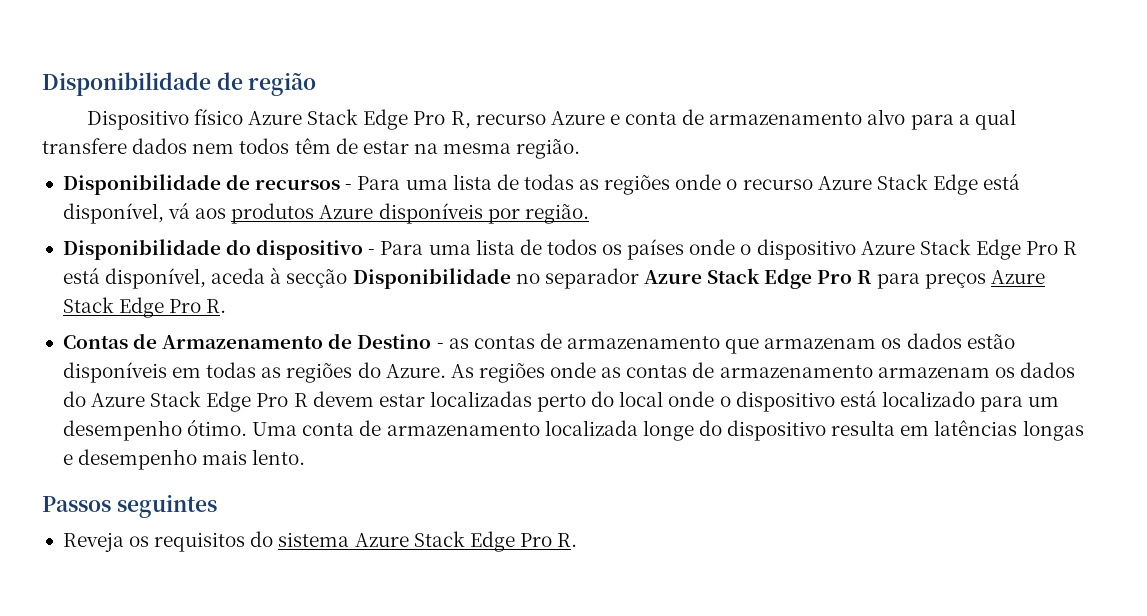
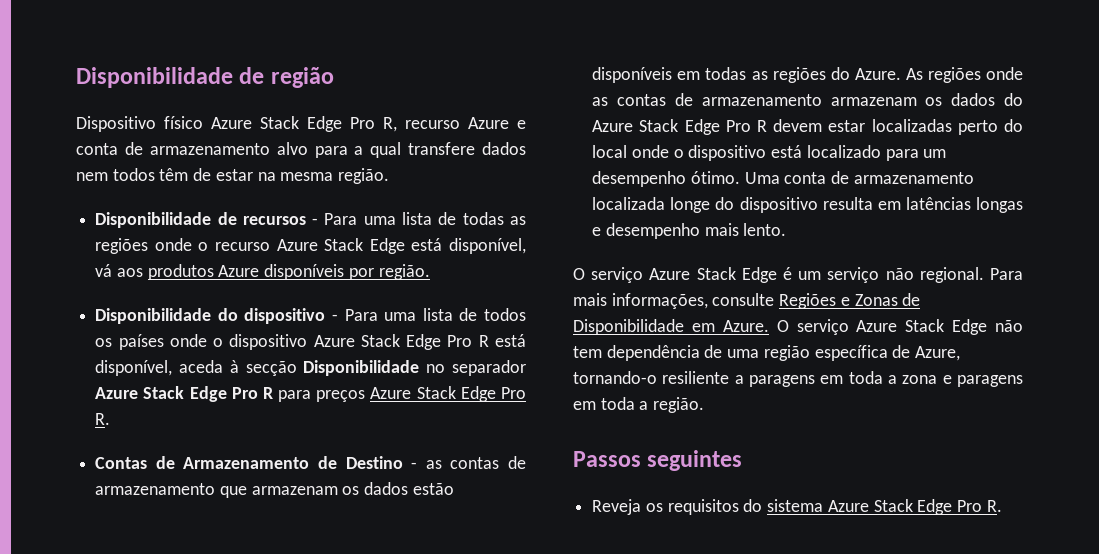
+ O serviço Azure Stack Edge é um serviço não regional. Para mais informações, consulte Regiões e Zonas de Disponibilidade em Azure. O serviço Azure Stack Edge não tem dependência de uma região específica de Azure, tornando-o resiliente a paragens em toda a zona e paragens em toda a região.

